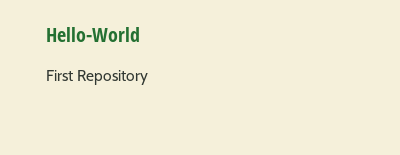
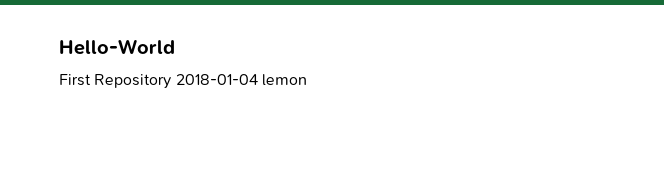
- First Repository
+ First Repository 2018-01-04 lemon

